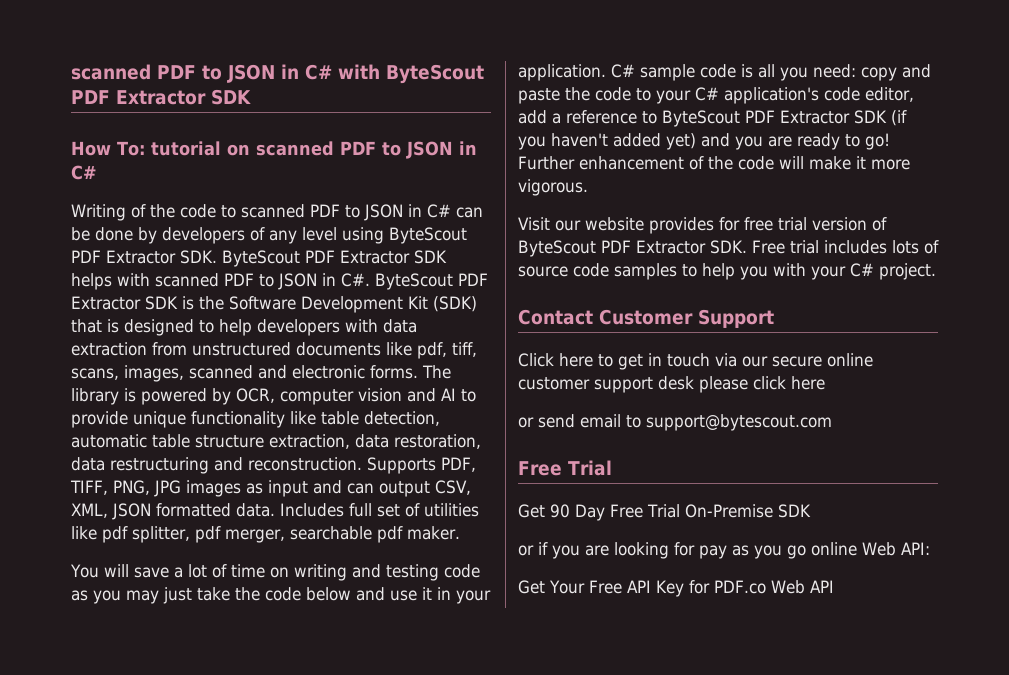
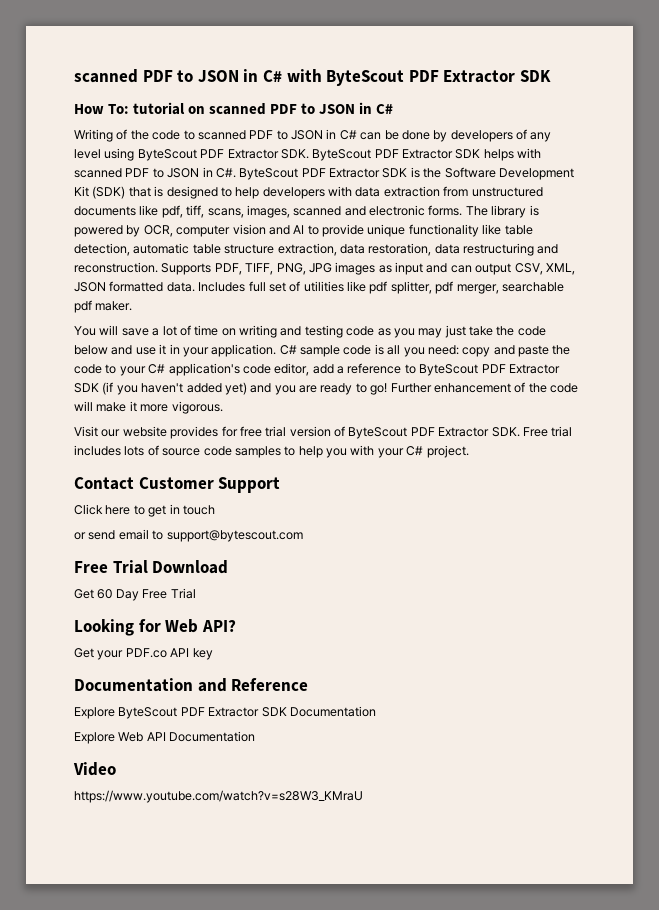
- Click here to get in touch via our secure online customer support desk please click here
+ Click here to get in touch
  or send email to support@bytescout.com
- Free Trial
- Get 90 Day Free Trial On-Premise SDK
- or if you are looking for pay as you go online Web API:
- Get Your Free API Key for PDF.co Web API
+ Free Trial Download
+ Get 60 Day Free Trial
+ Looking for Web API?
+ Get your PDF.co API key
+ Documentation and Reference
+ Explore ByteScout PDF Extractor SDK Documentation
+ Explore Web API Documentation
+ Video
+ https://www.youtube.com/watch?v=s28W3_KMraU

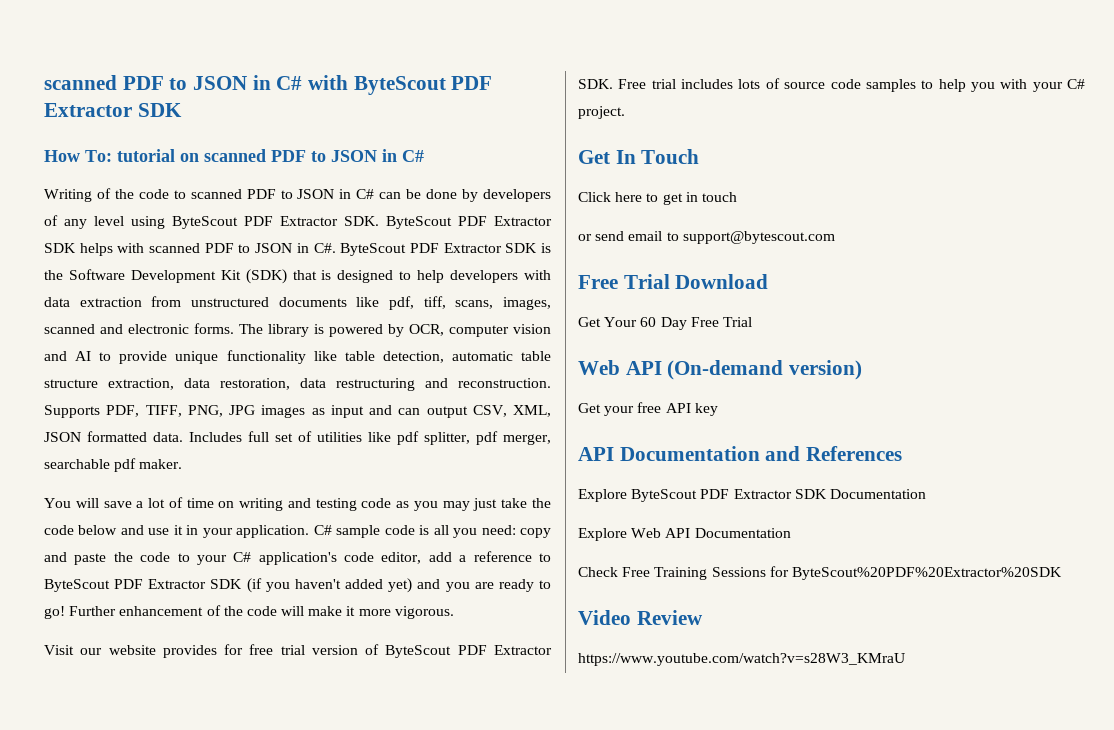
- Contact Customer Support
+ Get In Touch
- Get 60 Day Free Trial
+ Get Your 60 Day Free Trial
- Looking for Web API?
+ Web API (On-demand version)
- Get your PDF.co API key
+ Get your free API key
- Documentation and Reference
+ API Documentation and References
+ Check Free Training Sessions for ByteScout%20PDF%20Extractor%20SDK
- Video
+ Video Review

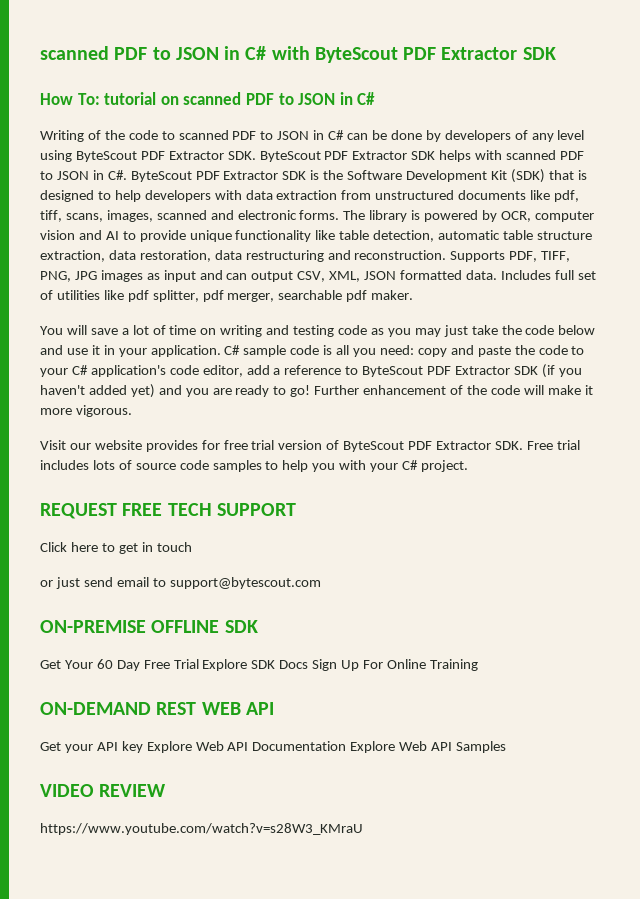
- Get In Touch
+ REQUEST FREE TECH SUPPORT
- or send email to support@bytescout.com
+ or just send email to support@bytescout.com
- Free Trial Download
+ ON-PREMISE OFFLINE SDK
- Get Your 60 Day Free Trial
- Web API (On-demand version)
+ Get Your 60 Day Free Trial Explore SDK Docs Sign Up For Online Training
+ ON-DEMAND REST WEB API
- Get your free API key
- API Documentation and References
- Explore ByteScout PDF Extractor SDK Documentation
- Explore Web API Documentation
- Check Free Training Sessions for ByteScout%20PDF%20Extractor%20SDK
- Video Review
+ Get your API key Explore Web API Documentation Explore Web API Samples
+ VIDEO REVIEW

